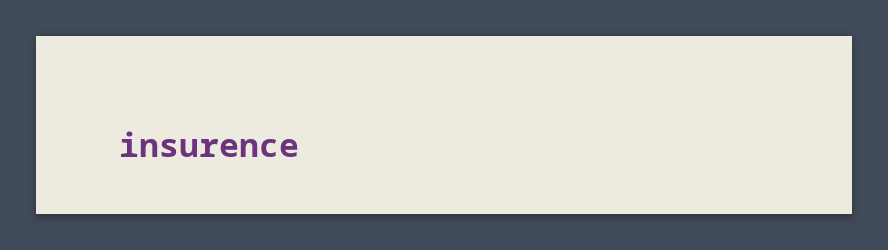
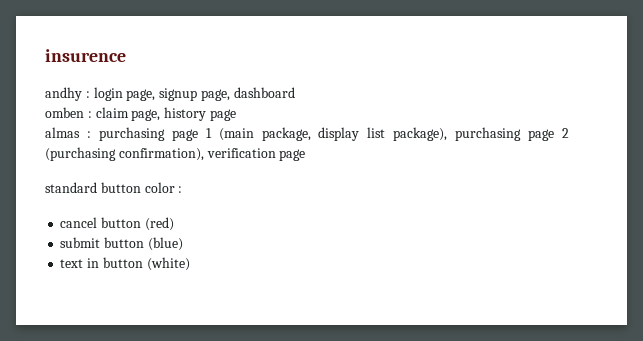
+ andhy : login page, signup page, dashboard
+ omben : claim page, history page
+ almas : purchasing page 1 (main package, display list package), purchasing page 2 (purchasing confirmation), verification page
+ standard button color :
+ cancel button (red)
+ submit button (blue)
+ text in button (white)

